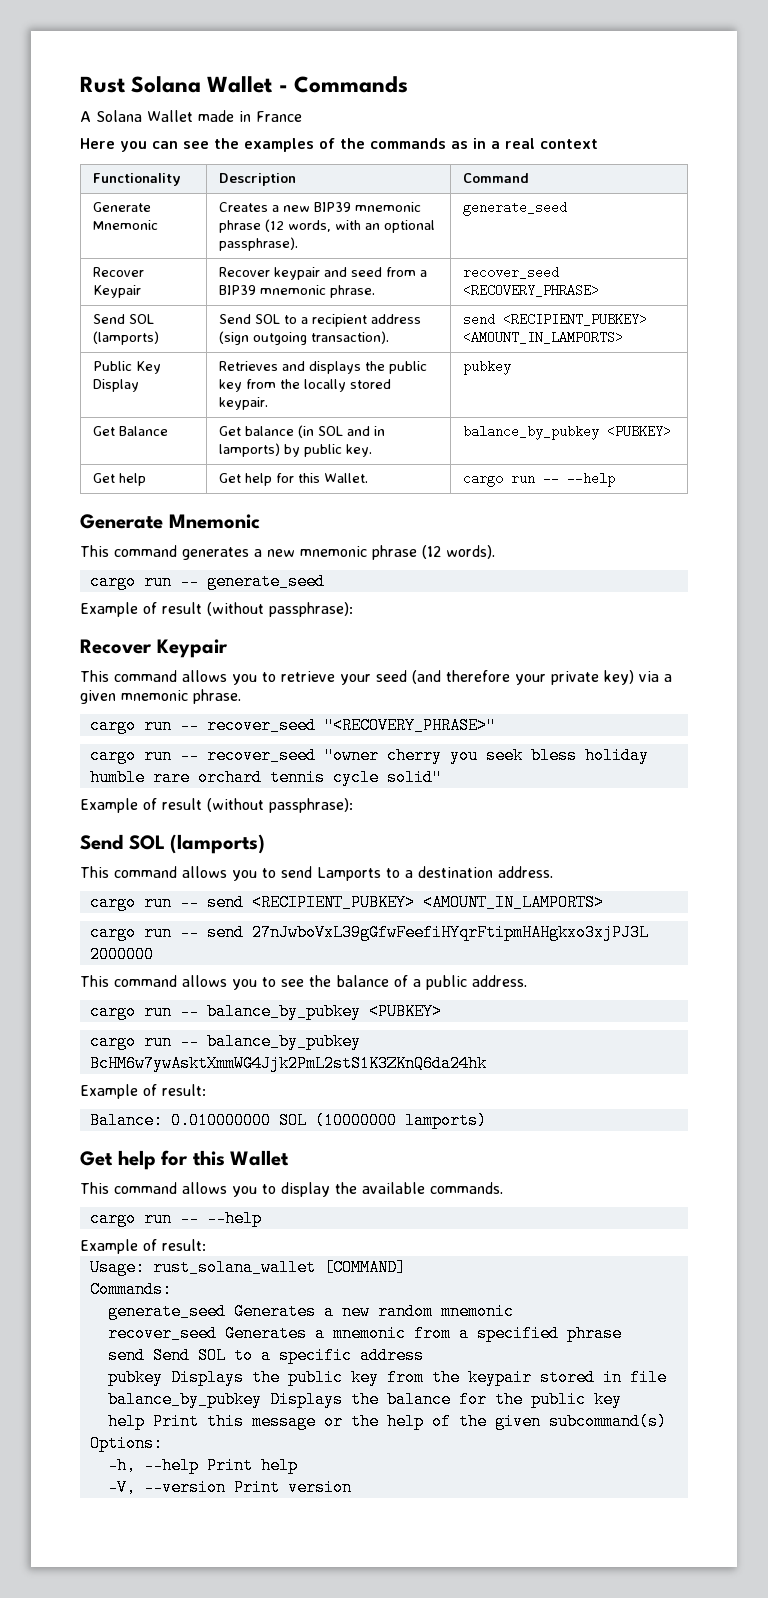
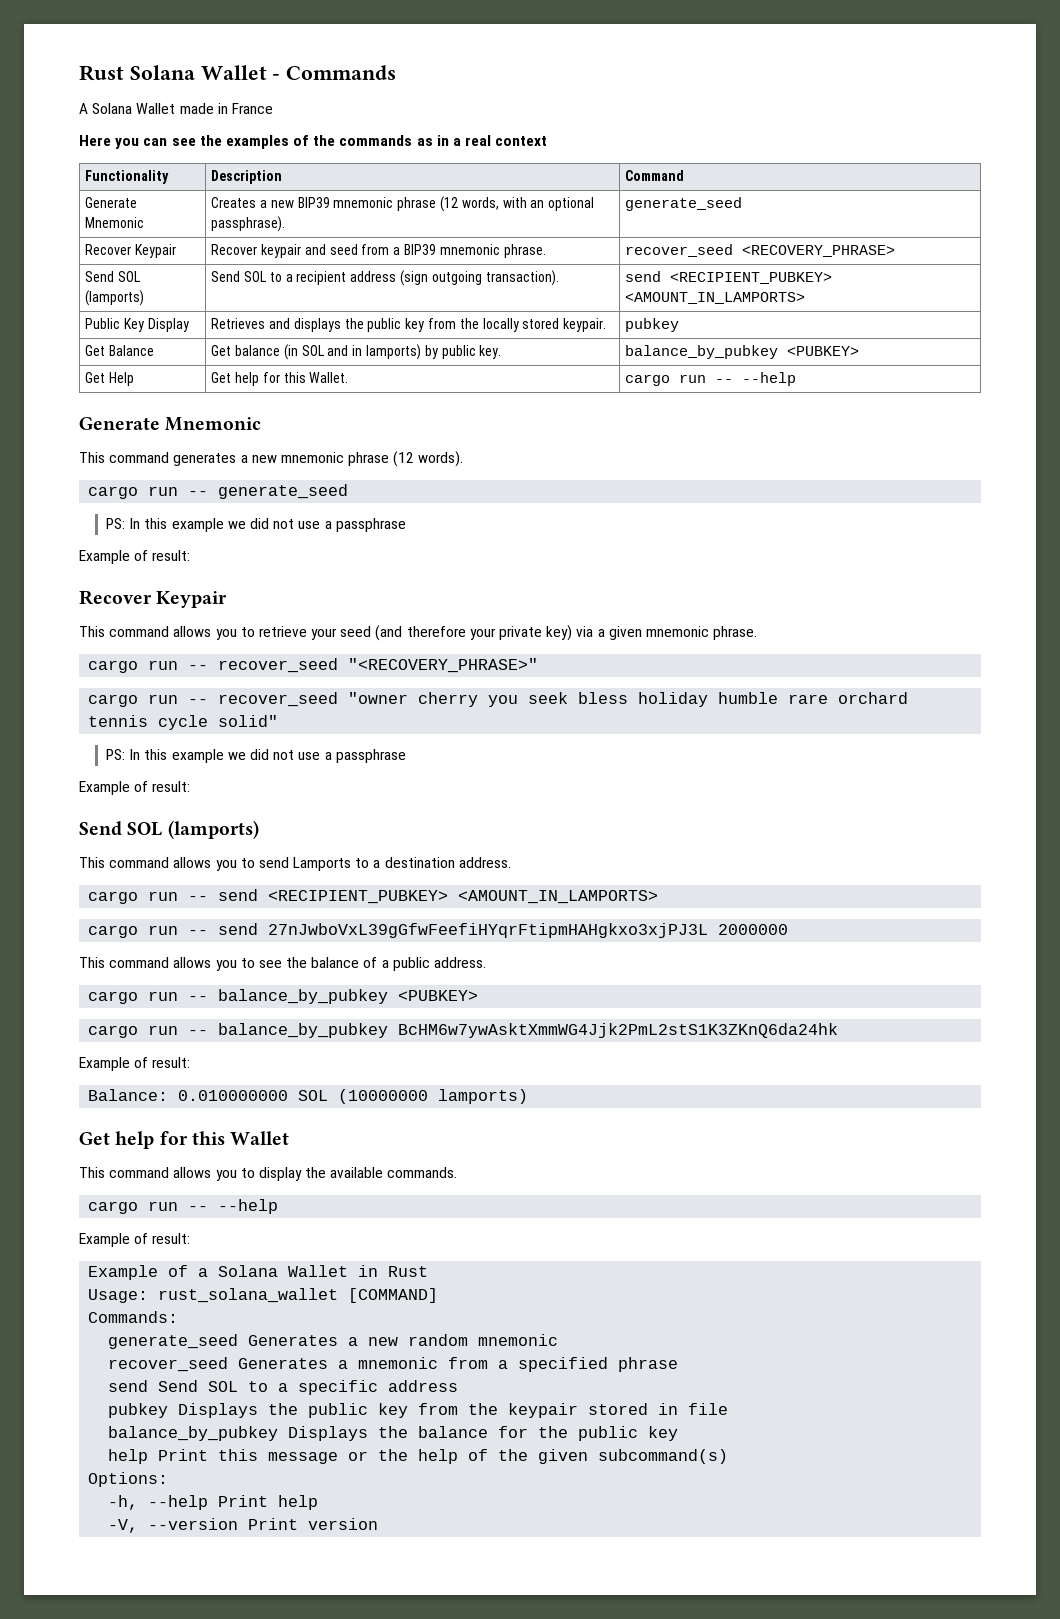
- Get help | Get help for this Wallet. | cargo run -- --help
+ Get Help | Get help for this Wallet. | cargo run -- --help
  cargo run -- generate_seed
- Example of result (without passphrase):
+ PS: In this example we did not use a passphrase
+ Example of result:
  cargo run -- recover_seed "owner cherry you seek bless holiday humble rare orchard tennis cycle solid"
- Example of result (without passphrase):
+ PS: In this example we did not use a passphrase
+ Example of result:
+ Example of a Solana Wallet in Rust

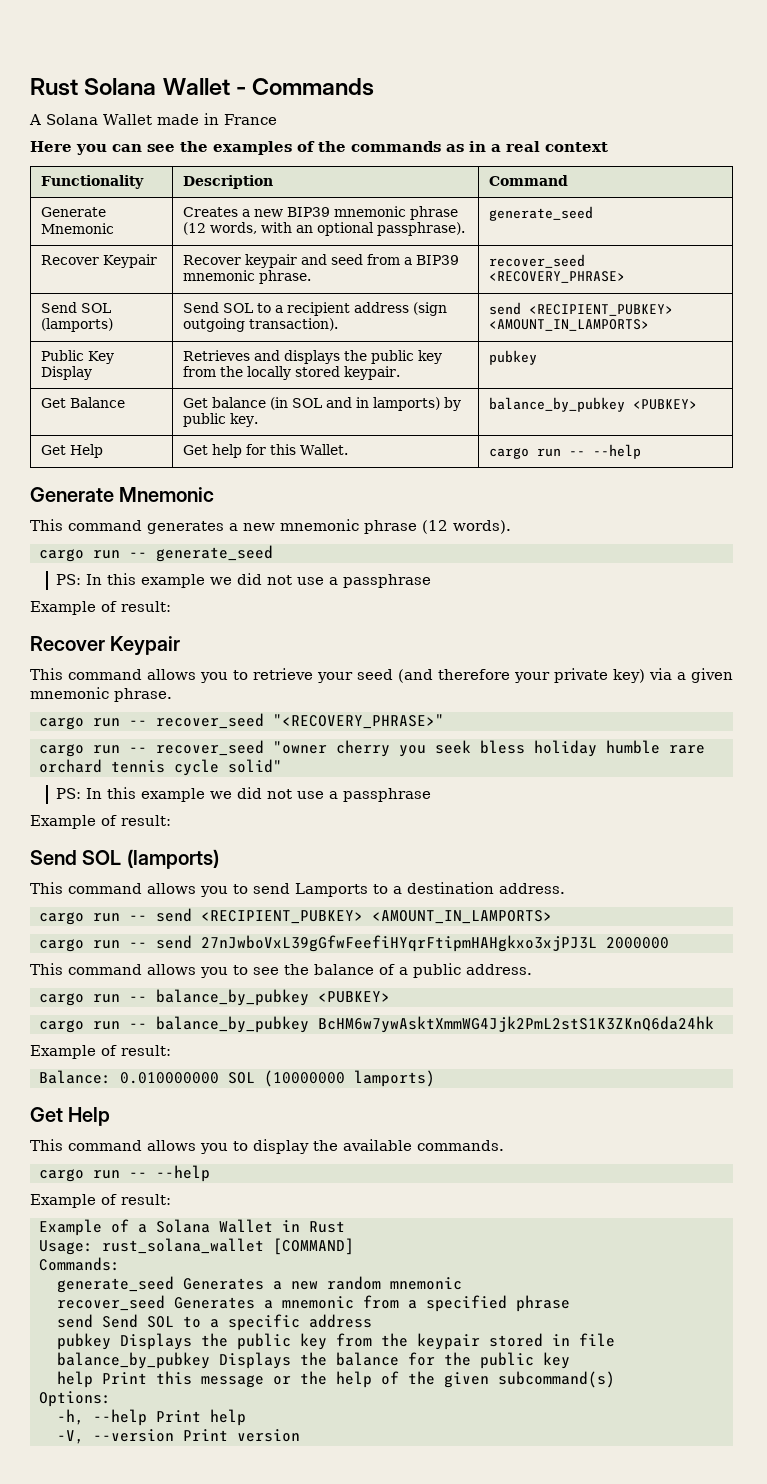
  Balance: 0.010000000 SOL (10000000 lamports)
- Get help for this Wallet
+ Get Help

